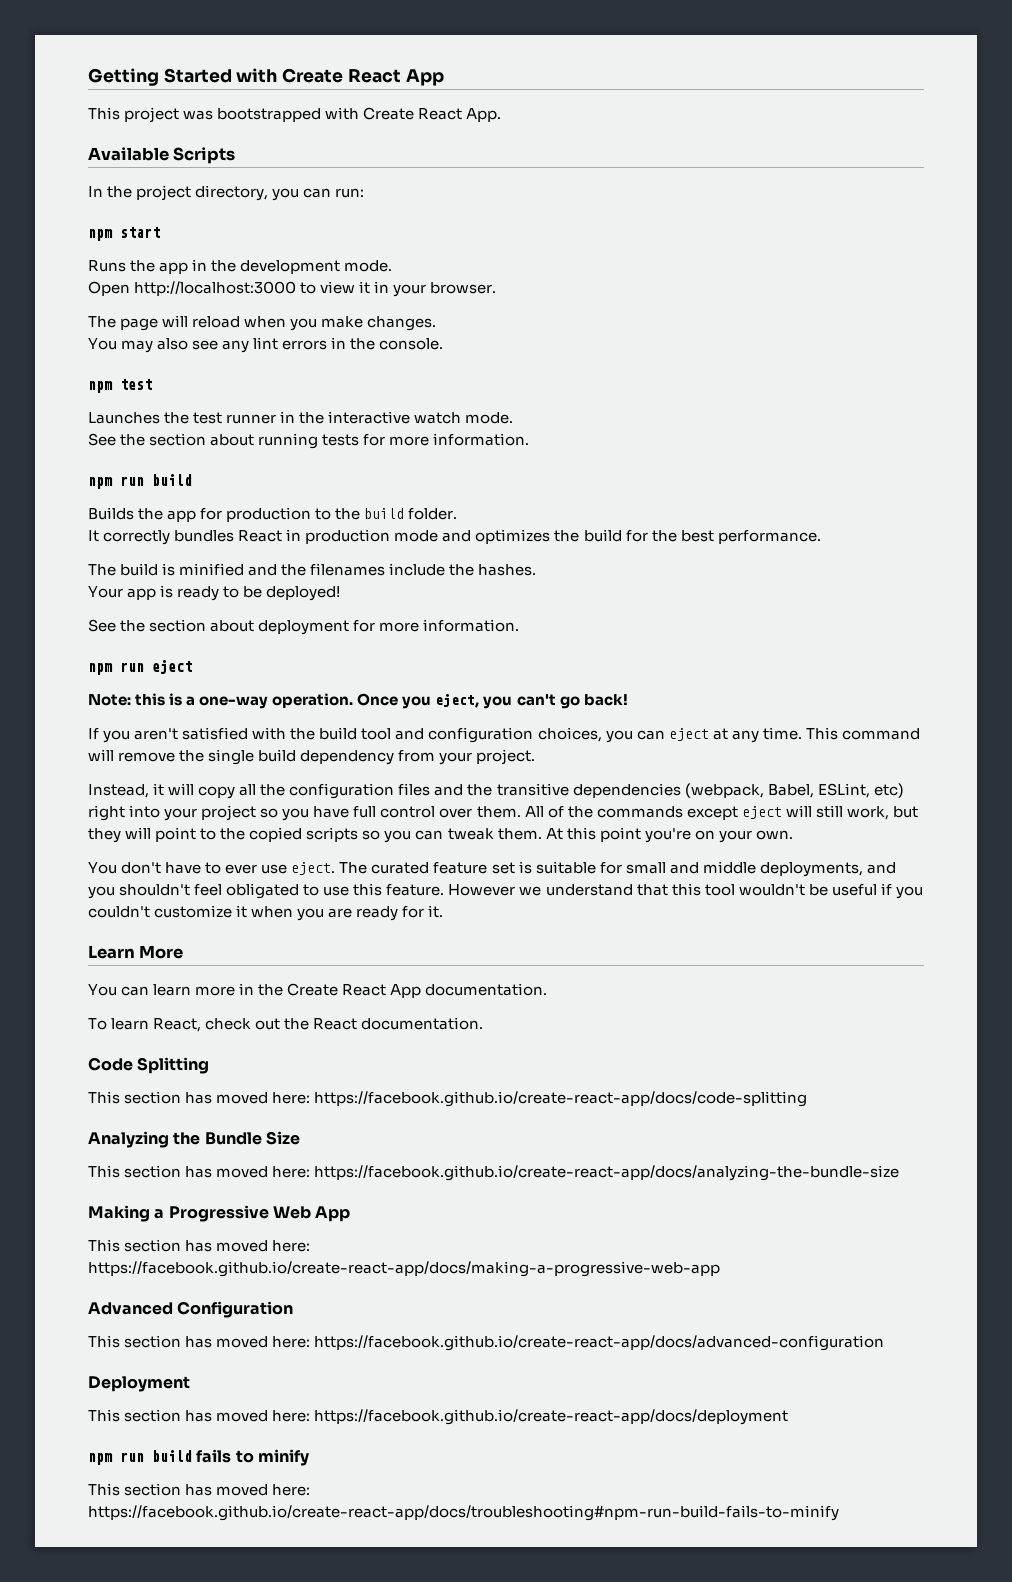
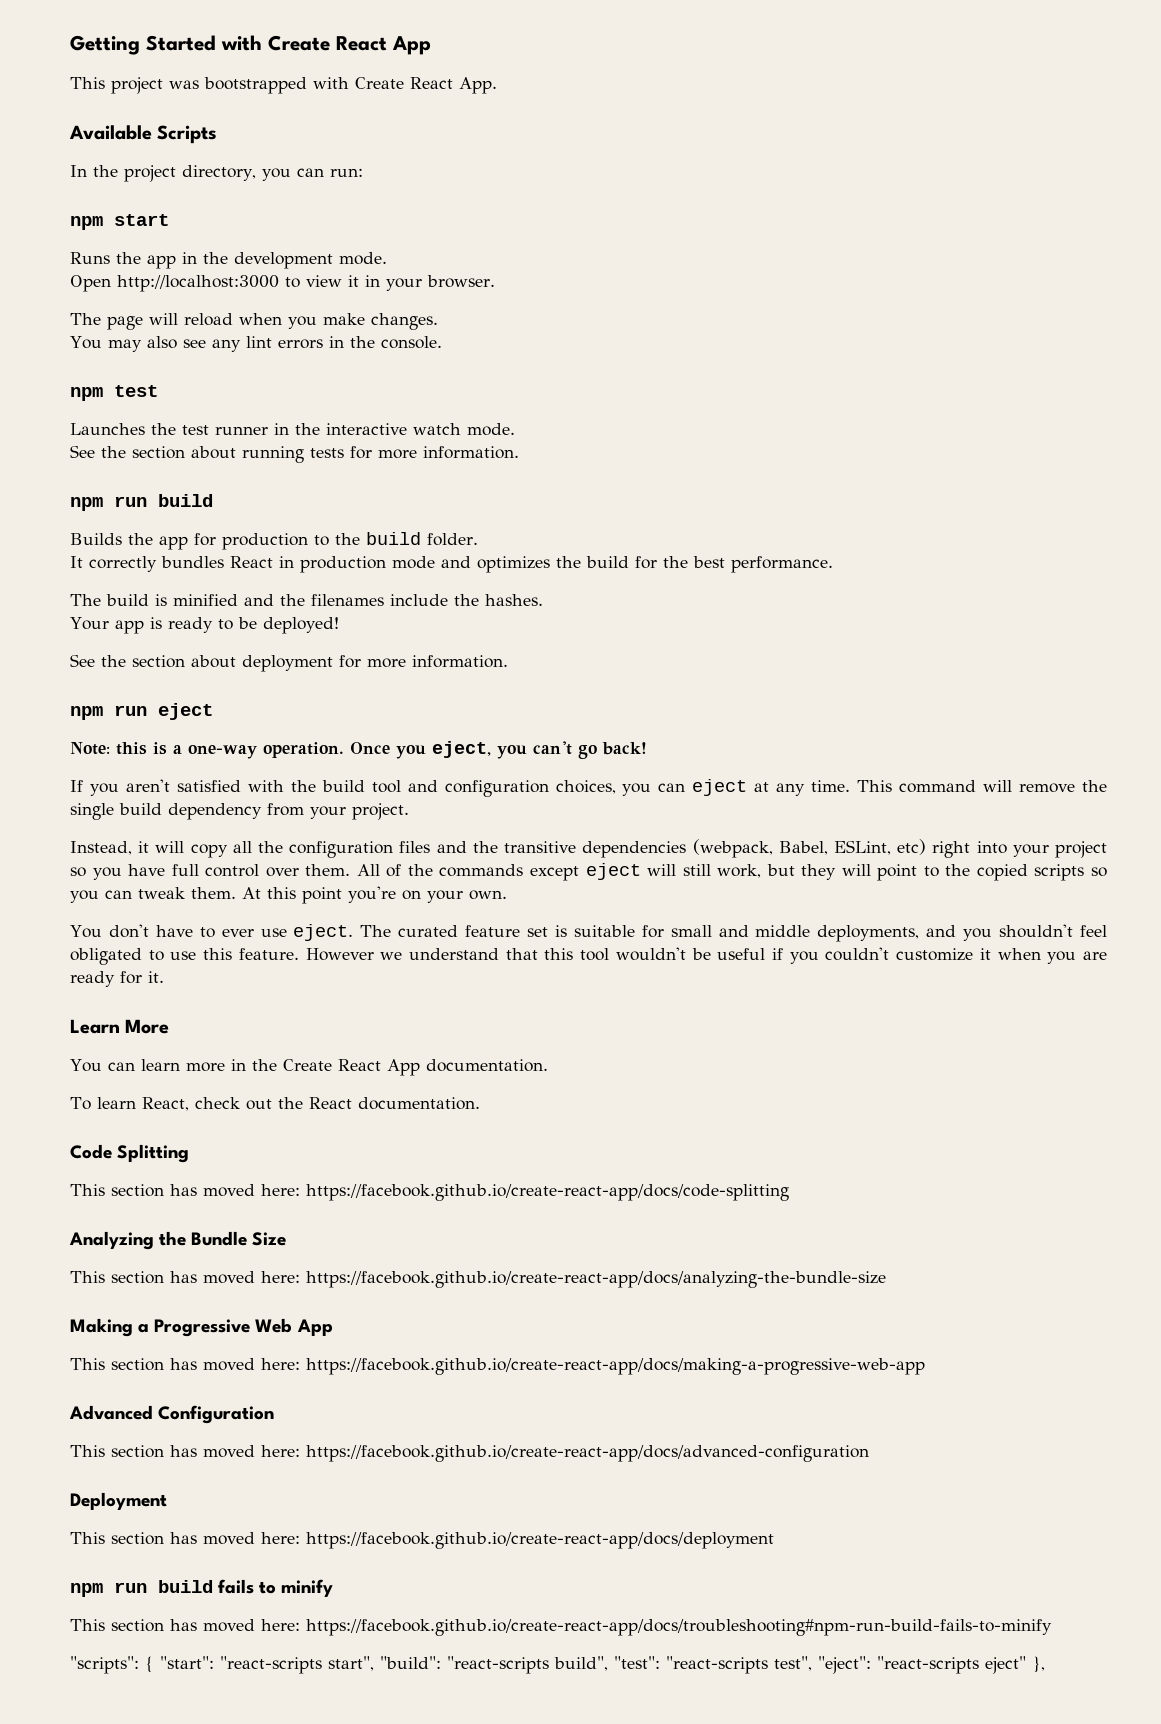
+ "scripts": { "start": "react-scripts start", "build": "react-scripts build", "test": "react-scripts test", "eject": "react-scripts eject" },

